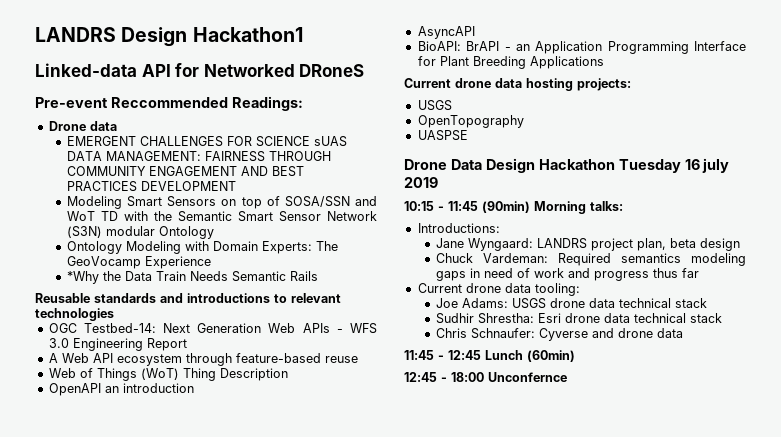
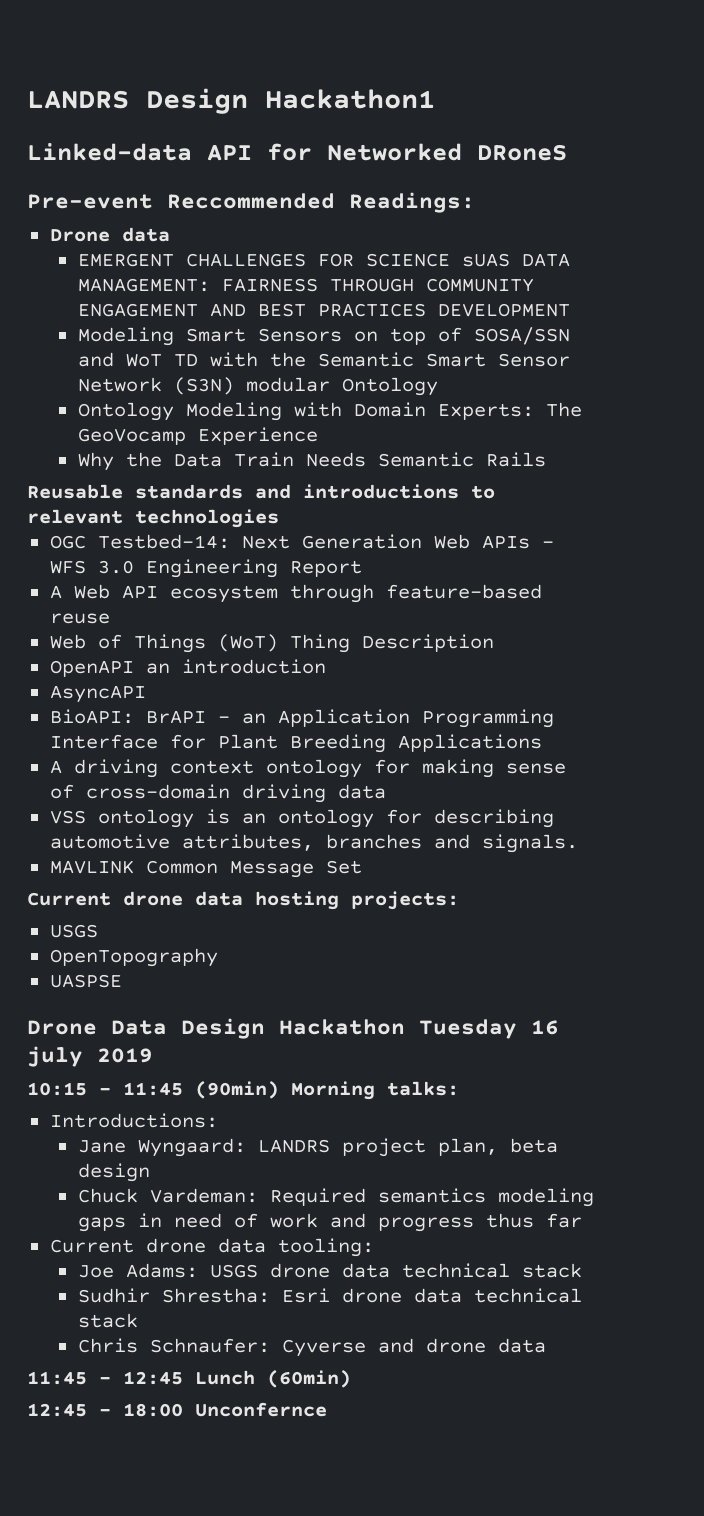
- *Why the Data Train Needs Semantic Rails
+ Why the Data Train Needs Semantic Rails
+ A driving context ontology for making sense of cross-domain driving data
+ VSS ontology is an ontology for describing automotive attributes, branches and signals.
+ MAVLINK Common Message Set

